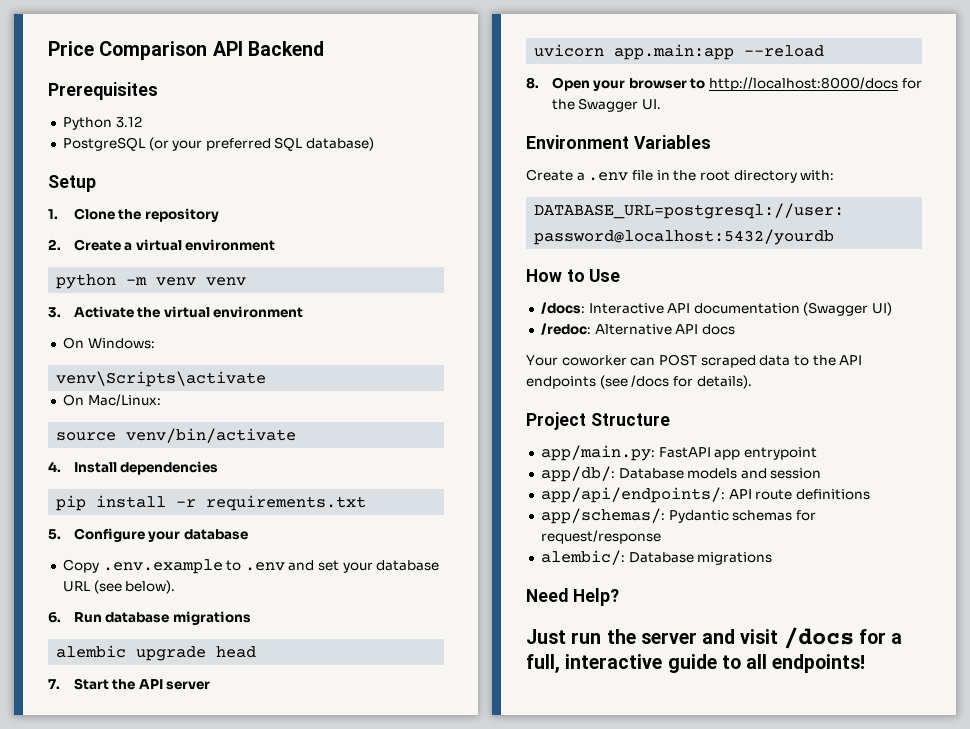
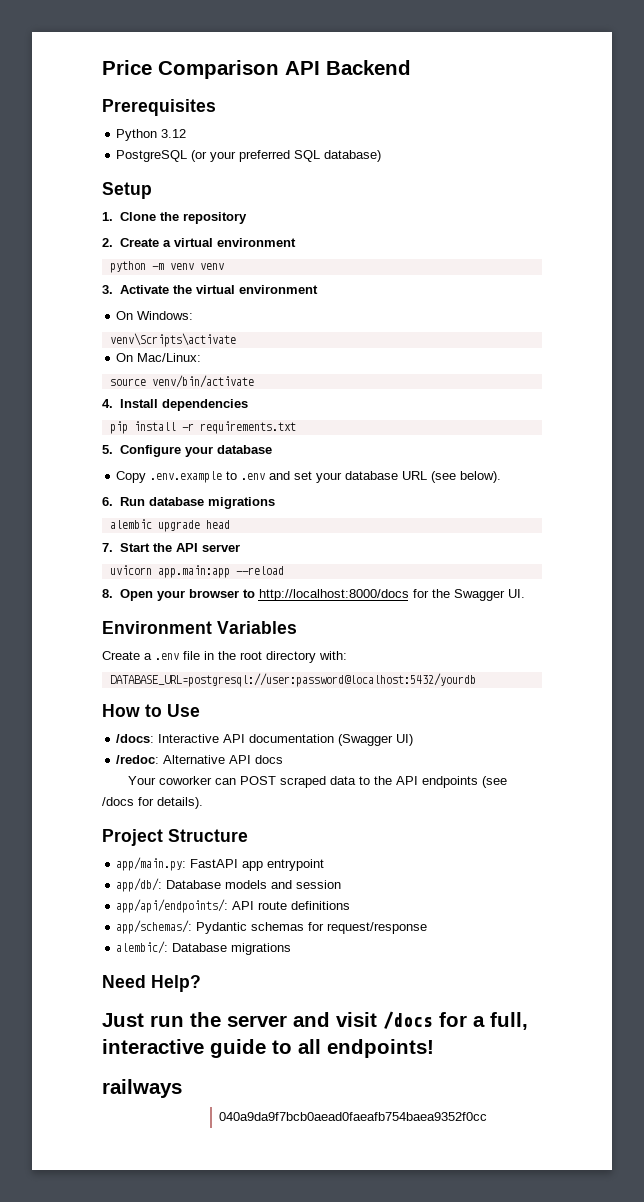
+ railways
+ 040a9da9f7bcb0aead0faeafb754baea9352f0cc

